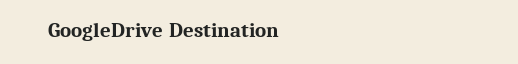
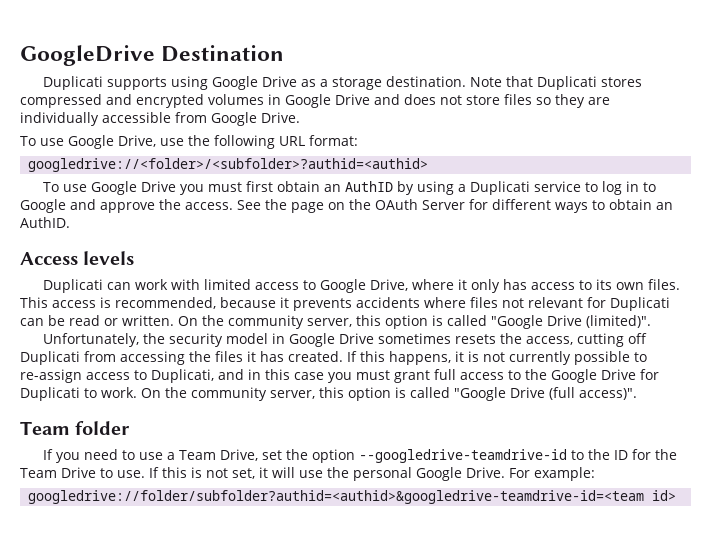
+ Duplicati supports using Google Drive as a storage destination. Note that Duplicati stores compressed and encrypted volumes in Google Drive and does not store files so they are individually accessible from Google Drive.
+ To use Google Drive, use the following URL format:
+ googledrive://<folder>/<subfolder>?authid=<authid>
+ To use Google Drive you must first obtain an AuthID by using a Duplicati service to log in to Google and approve the access. See the page on the OAuth Server for different ways to obtain an AuthID.
+ Access levels
+ Duplicati can work with limited access to Google Drive, where it only has access to its own files. This access is recommended, because it prevents accidents where files not relevant for Duplicati can be read or written. On the community server, this option is called "Google Drive (limited)".
+ Unfortunately, the security model in Google Drive sometimes resets the access, cutting off Duplicati from accessing the files it has created. If this happens, it is not currently possible to re-assign access to Duplicati, and in this case you must grant full access to the Google Drive for Duplicati to work. On the community server, this option is called "Google Drive (full access)".
+ Team folder
+ If you need to use a Team Drive, set the option --googledrive-teamdrive-id to the ID for the Team Drive to use. If this is not set, it will use the personal Google Drive. For example:
+ googledrive://folder/subfolder?authid=<authid>&googledrive-teamdrive-id=<team id>

